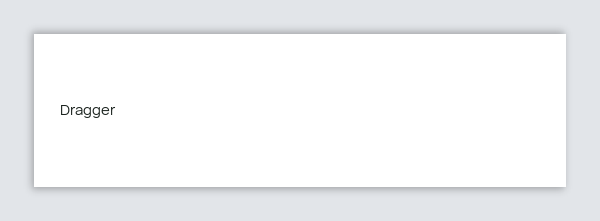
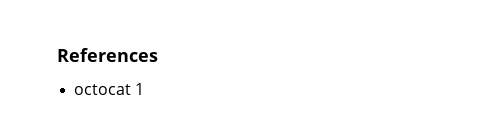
- Dragger
+ References
+ octocat 1

